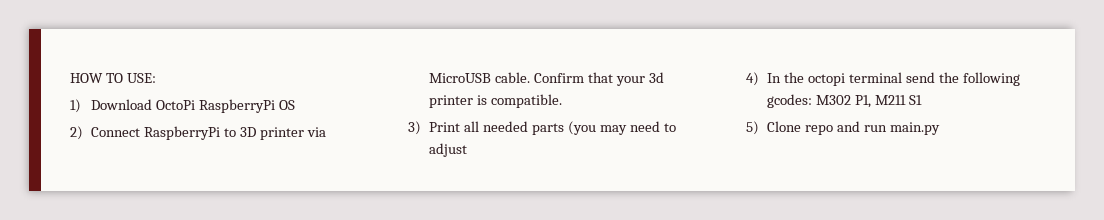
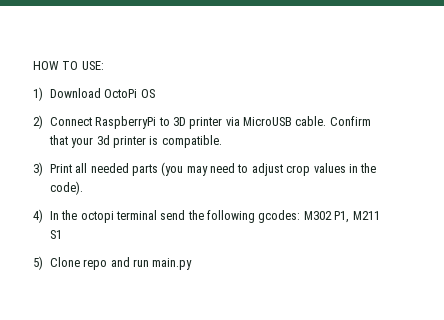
- 1) Download OctoPi RaspberryPi OS
+ 1) Download OctoPi OS
- 3) Print all needed parts (you may need to adjust
+ 3) Print all needed parts (you may need to adjust crop values in the code).

